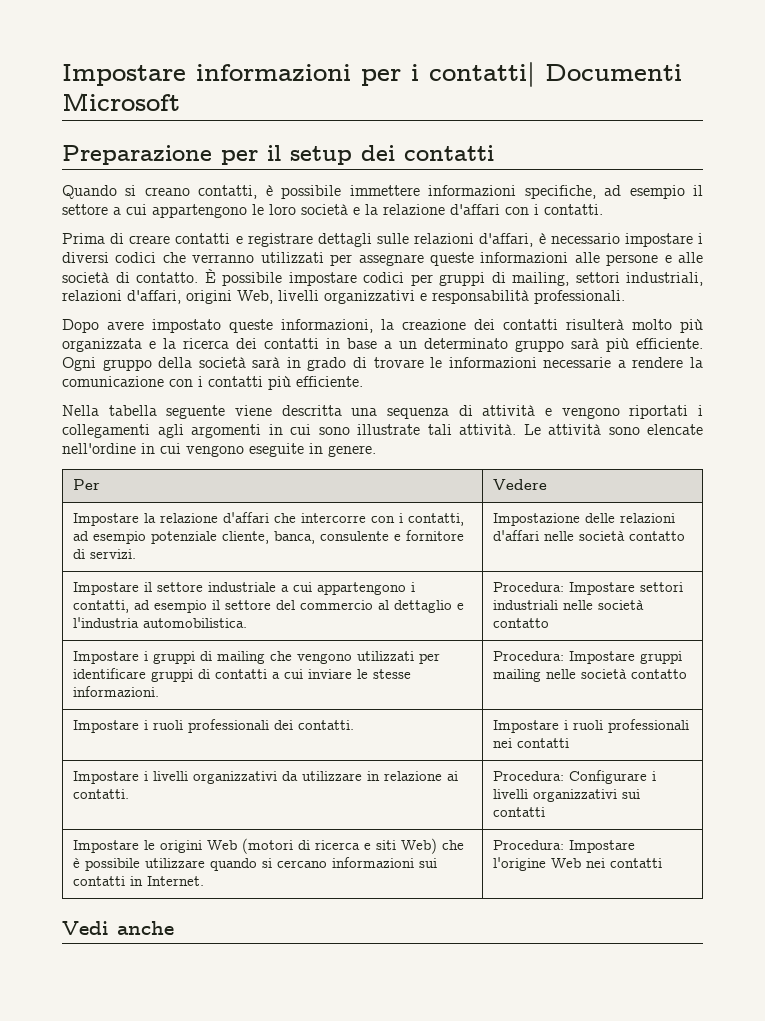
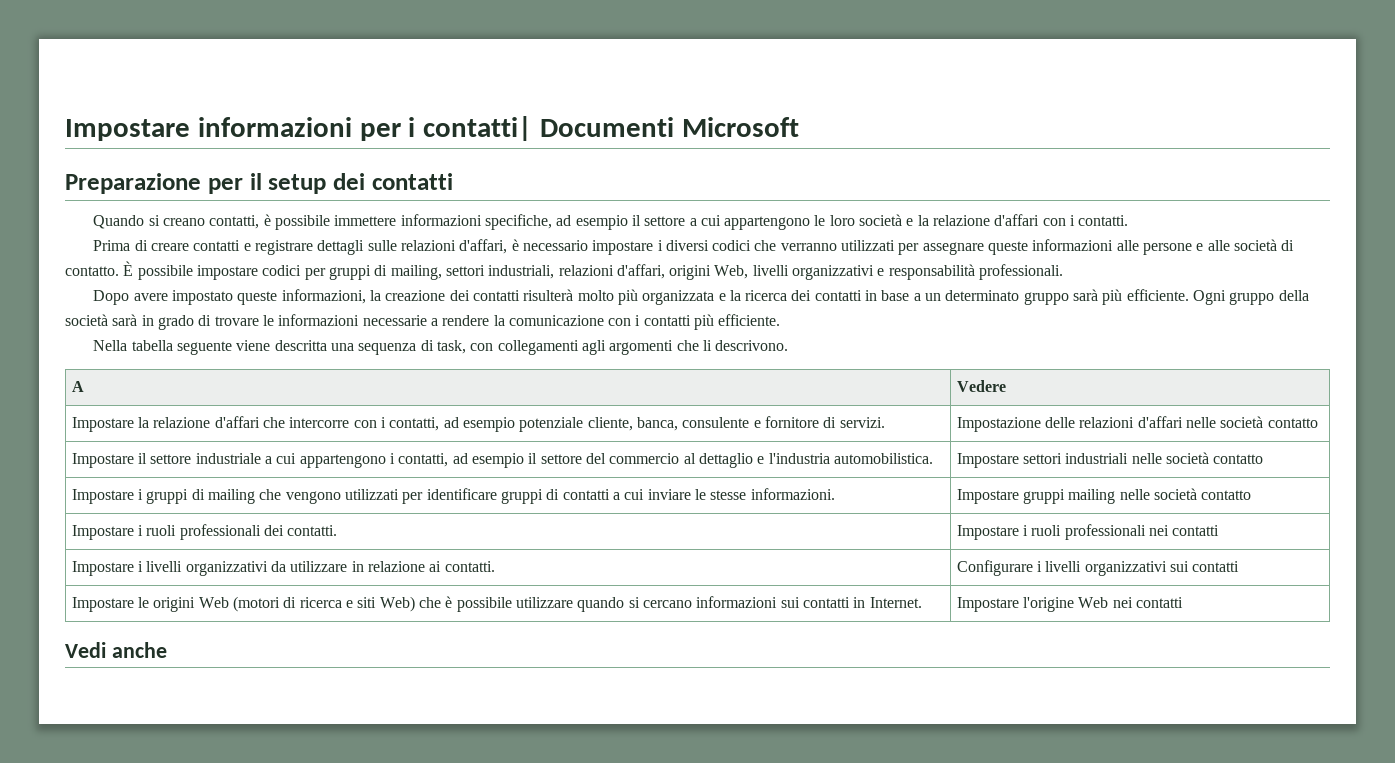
- Nella tabella seguente viene descritta una sequenza di attività e vengono riportati i collegamenti agli argomenti in cui sono illustrate tali attività. Le attività sono elencate nell'ordine in cui vengono eseguite in genere.
- Per | Vedere
+ Nella tabella seguente viene descritta una sequenza di task, con collegamenti agli argomenti che li descrivono.
+ A | Vedere
- Impostare il settore industriale a cui appartengono i contatti, ad esempio il settore del commercio al dettaglio e l'industria automobilistica. | Procedura: Impostare settori industriali nelle società contatto
+ Impostare il settore industriale a cui appartengono i contatti, ad esempio il settore del commercio al dettaglio e l'industria automobilistica. | Impostare settori industriali nelle società contatto
- Impostare i gruppi di mailing che vengono utilizzati per identificare gruppi di contatti a cui inviare le stesse informazioni. | Procedura: Impostare gruppi mailing nelle società contatto
+ Impostare i gruppi di mailing che vengono utilizzati per identificare gruppi di contatti a cui inviare le stesse informazioni. | Impostare gruppi mailing nelle società contatto
- Impostare i livelli organizzativi da utilizzare in relazione ai contatti. | Procedura: Configurare i livelli organizzativi sui contatti
+ Impostare i livelli organizzativi da utilizzare in relazione ai contatti. | Configurare i livelli organizzativi sui contatti
- Impostare le origini Web (motori di ricerca e siti Web) che è possibile utilizzare quando si cercano informazioni sui contatti in Internet. | Procedura: Impostare l'origine Web nei contatti
+ Impostare le origini Web (motori di ricerca e siti Web) che è possibile utilizzare quando si cercano informazioni sui contatti in Internet. | Impostare l'origine Web nei contatti

